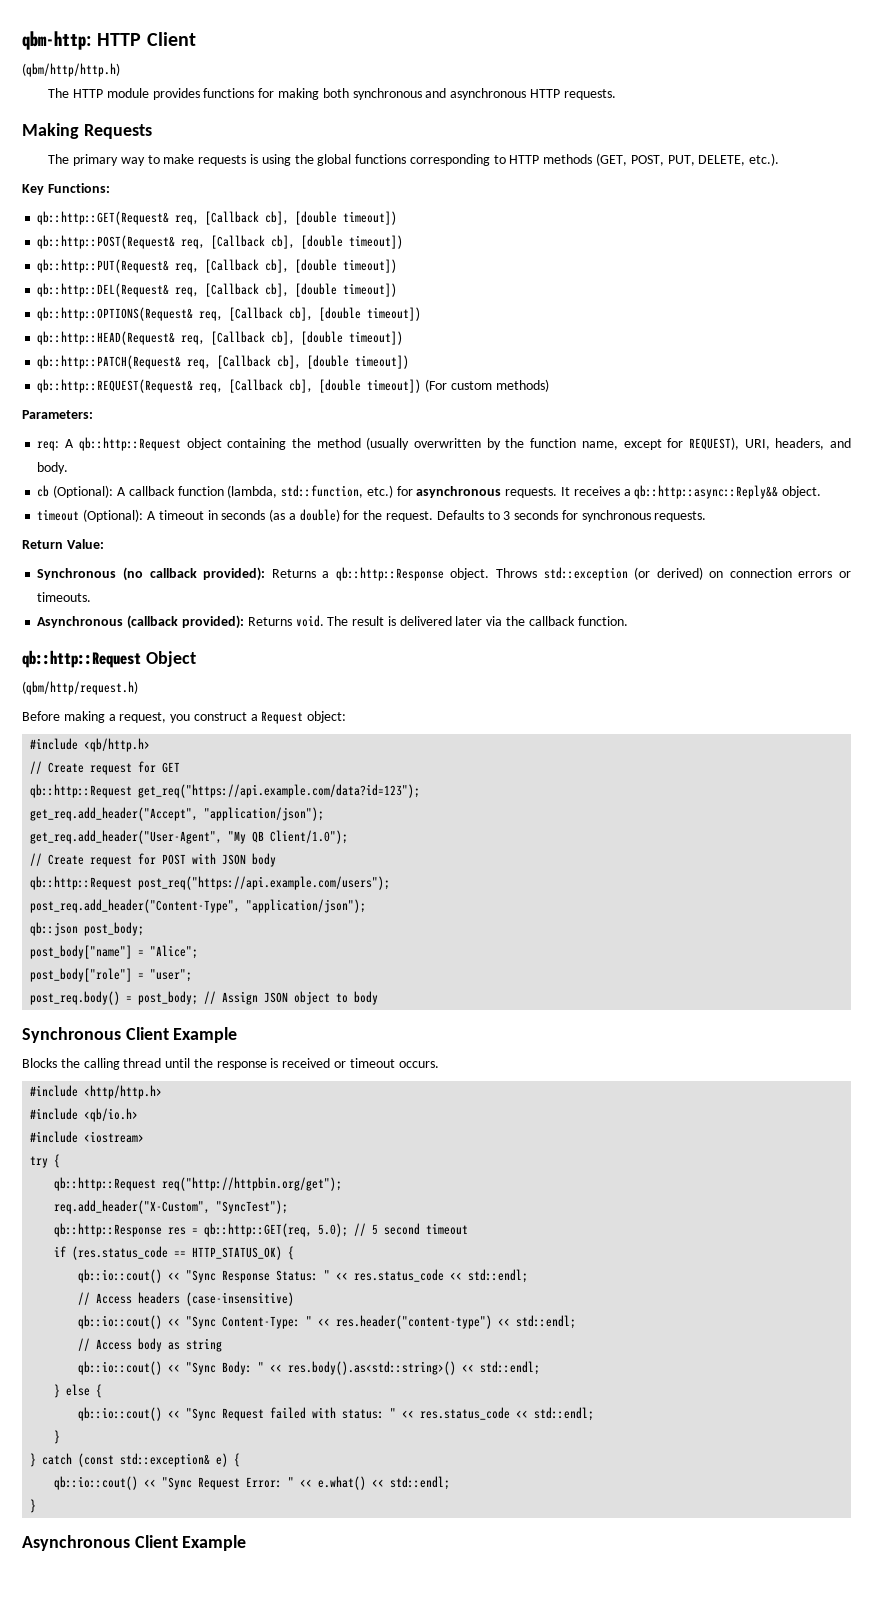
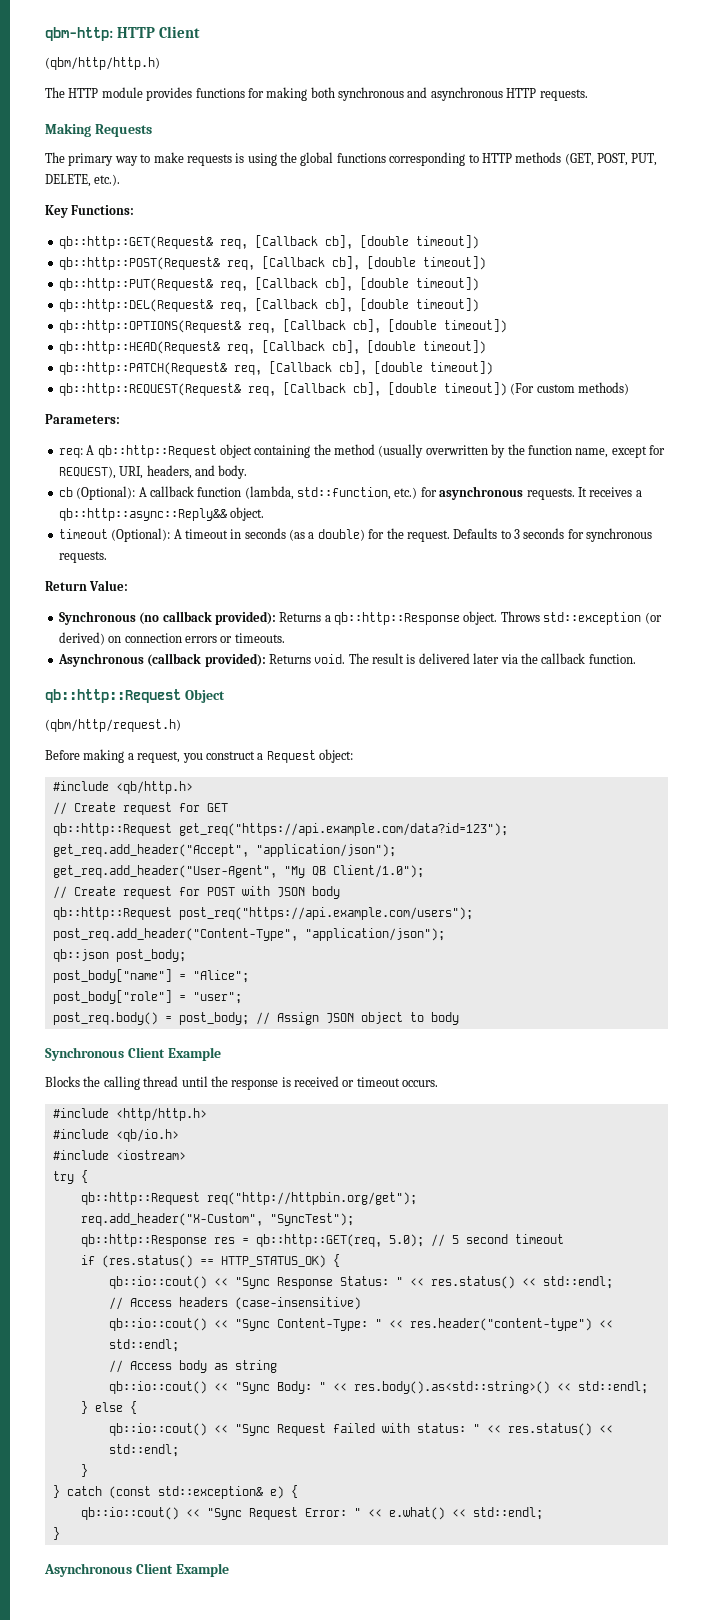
- if (res.status_code == HTTP_STATUS_OK) {
+ if (res.status() == HTTP_STATUS_OK) {
- qb::io::cout() << "Sync Response Status: " << res.status_code << std::endl;
+ qb::io::cout() << "Sync Response Status: " << res.status() << std::endl;
- qb::io::cout() << "Sync Request failed with status: " << res.status_code << std::endl;
+ qb::io::cout() << "Sync Request failed with status: " << res.status() << std::endl;

